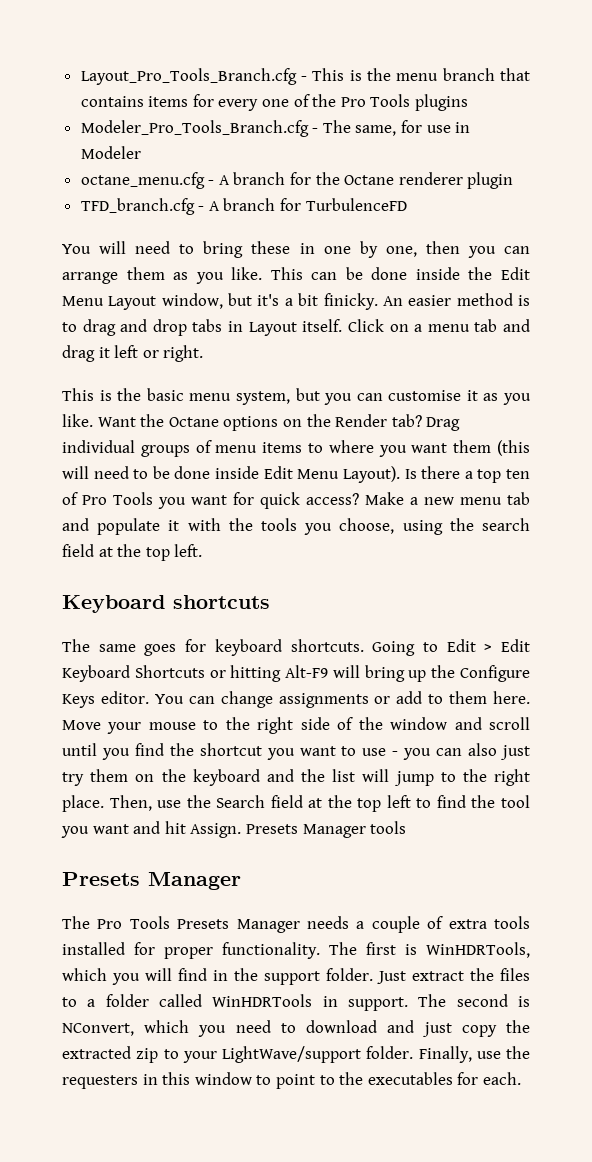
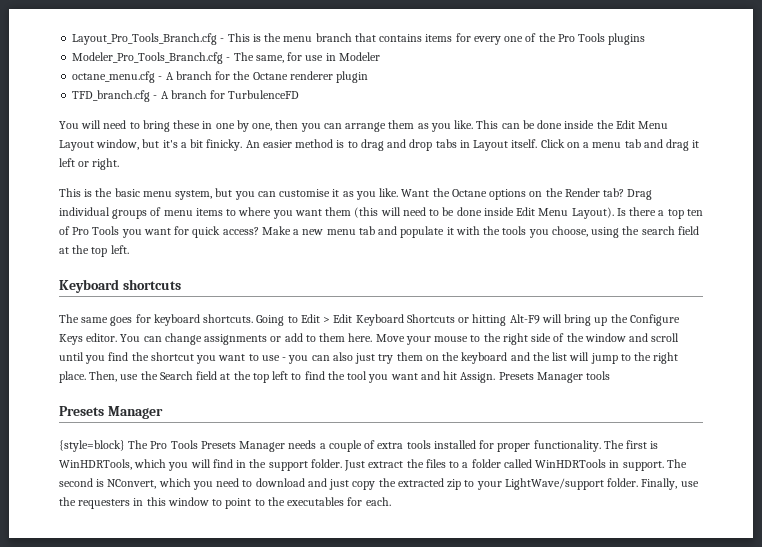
- The Pro Tools Presets Manager needs a couple of extra tools installed for proper functionality.
+ {style=block} The Pro Tools Presets Manager needs a couple of extra tools installed for proper functionality.

